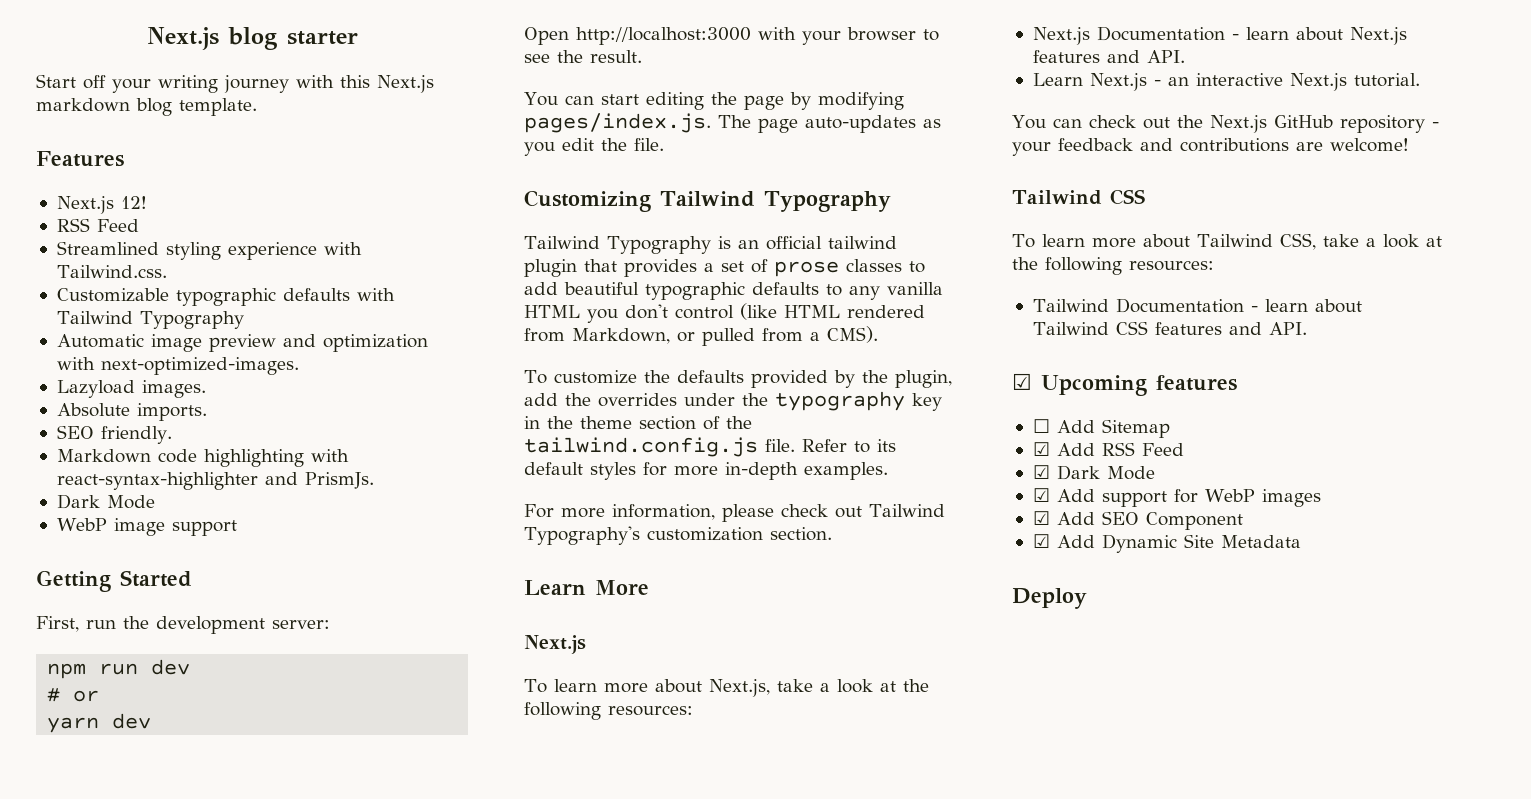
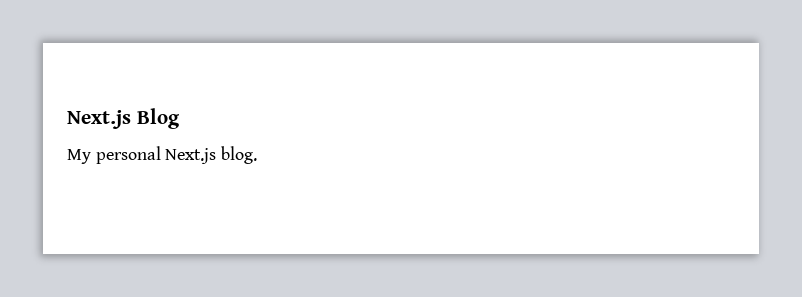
- Next.js blog starter
- Start off your writing journey with this Next.js markdown blog template.
- Features
- Next.js 12!
- RSS Feed
- Streamlined styling experience with Tailwind.css.
- Customizable typographic defaults with Tailwind Typography
- Automatic image preview and optimization with next-optimized-images.
- Lazyload images.
- Absolute imports.
- SEO friendly.
- Markdown code highlighting with react-syntax-highlighter and PrismJs.
- Dark Mode
- WebP image support
- Getting Started
- First, run the development server:
- npm run dev
- # or
- yarn dev
- Open http://localhost:3000 with your browser to see the result.
- You can start editing the page by modifying pages/index.js. The page auto-updates as you edit the file.
- Customizing Tailwind Typography
- Tailwind Typography is an official tailwind plugin that provides a set of prose classes to add beautiful typographic defaults to any vanilla HTML you don't control (like HTML rendered from Markdown, or pulled from a CMS).
- To customize the defaults provided by the plugin, add the overrides under the typography key in the theme section of the tailwind.config.js file. Refer to its default styles for more in-depth examples.
- For more information, please check out Tailwind Typography's customization section.
- Learn More
- Next.js
- To learn more about Next.js, take a look at the following resources:
- Next.js Documentation - learn about Next.js features and API.
- Learn Next.js - an interactive Next.js tutorial.
- You can check out the Next.js GitHub repository - your feedback and contributions are welcome!
- Tailwind CSS
- To learn more about Tailwind CSS, take a look at the following resources:
- Tailwind Documentation - learn about Tailwind CSS features and API.
- ☑ Upcoming features
- ☐ Add Sitemap
- ☑ Add RSS Feed
- ☑ Dark Mode
- ☑ Add support for WebP images
- ☑ Add SEO Component
- ☑ Add Dynamic Site Metadata
- Deploy
+ Next.js Blog
+ My personal Next.js blog.

